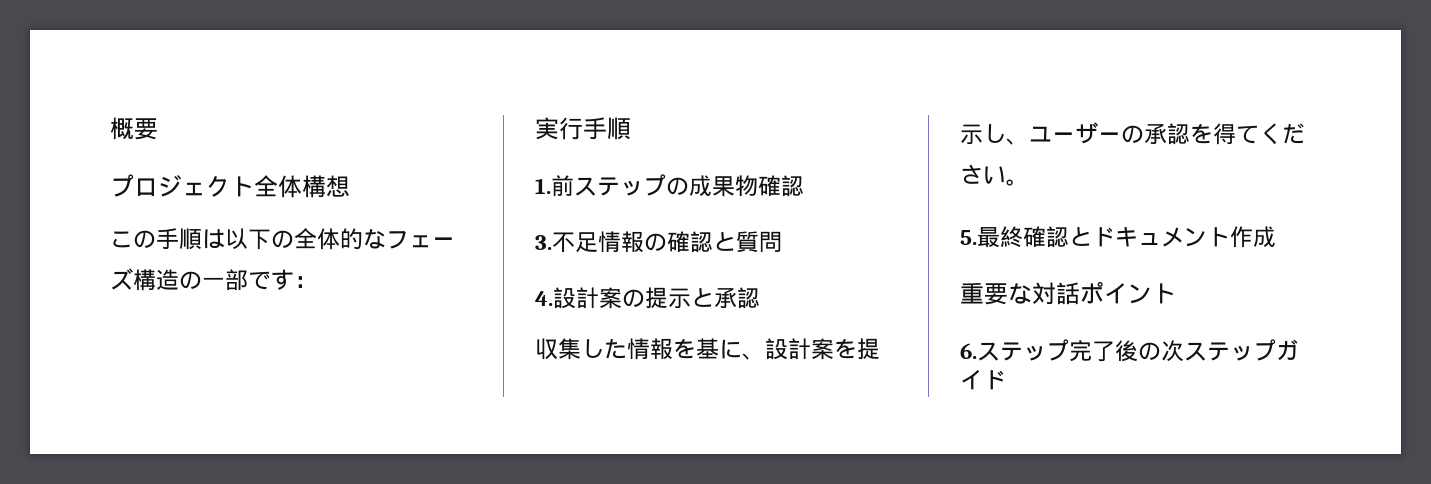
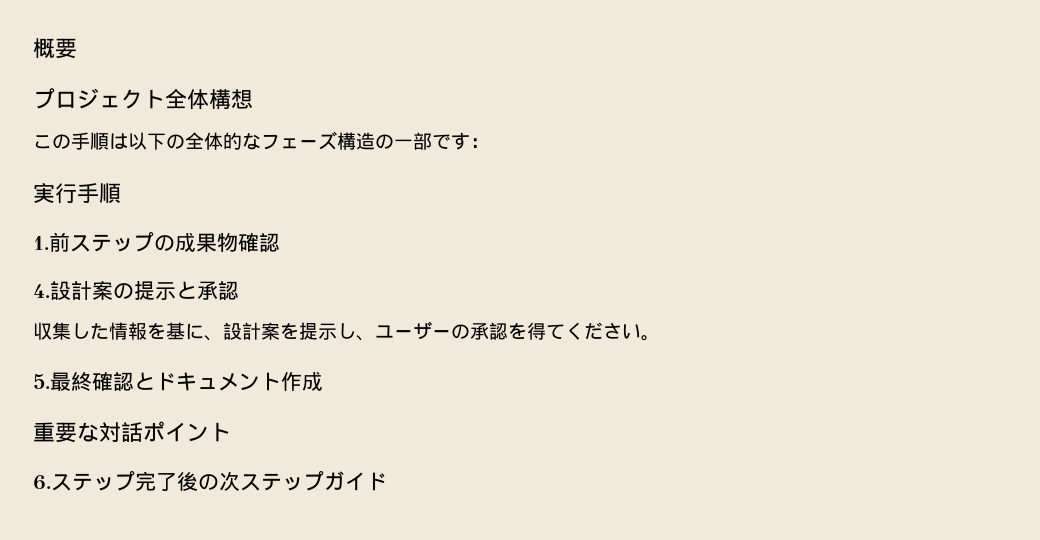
- 3.不足情報の確認と質問

